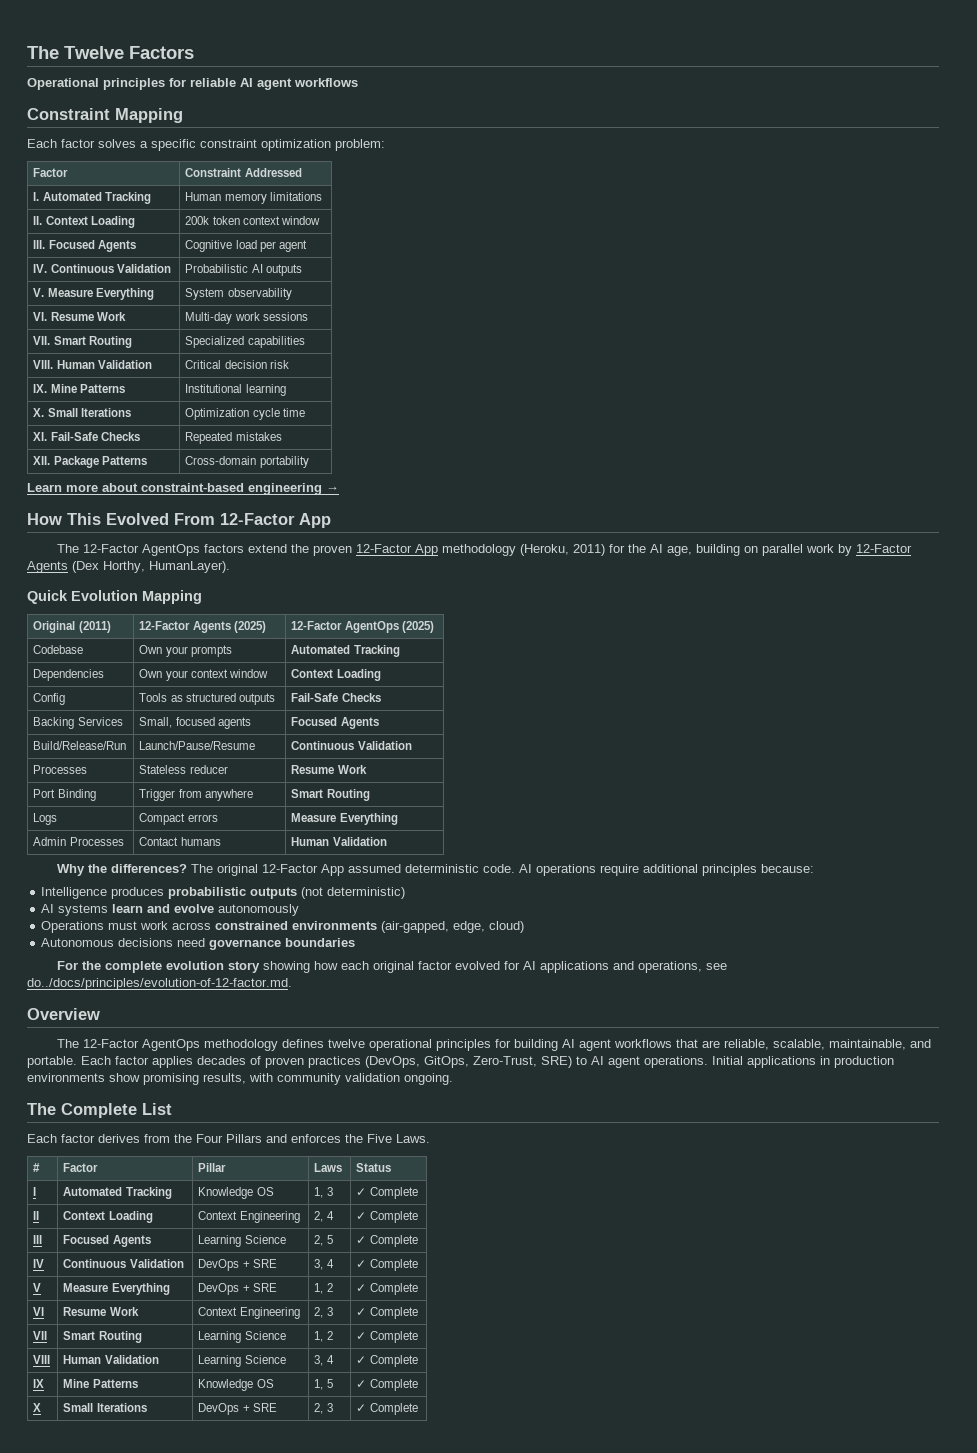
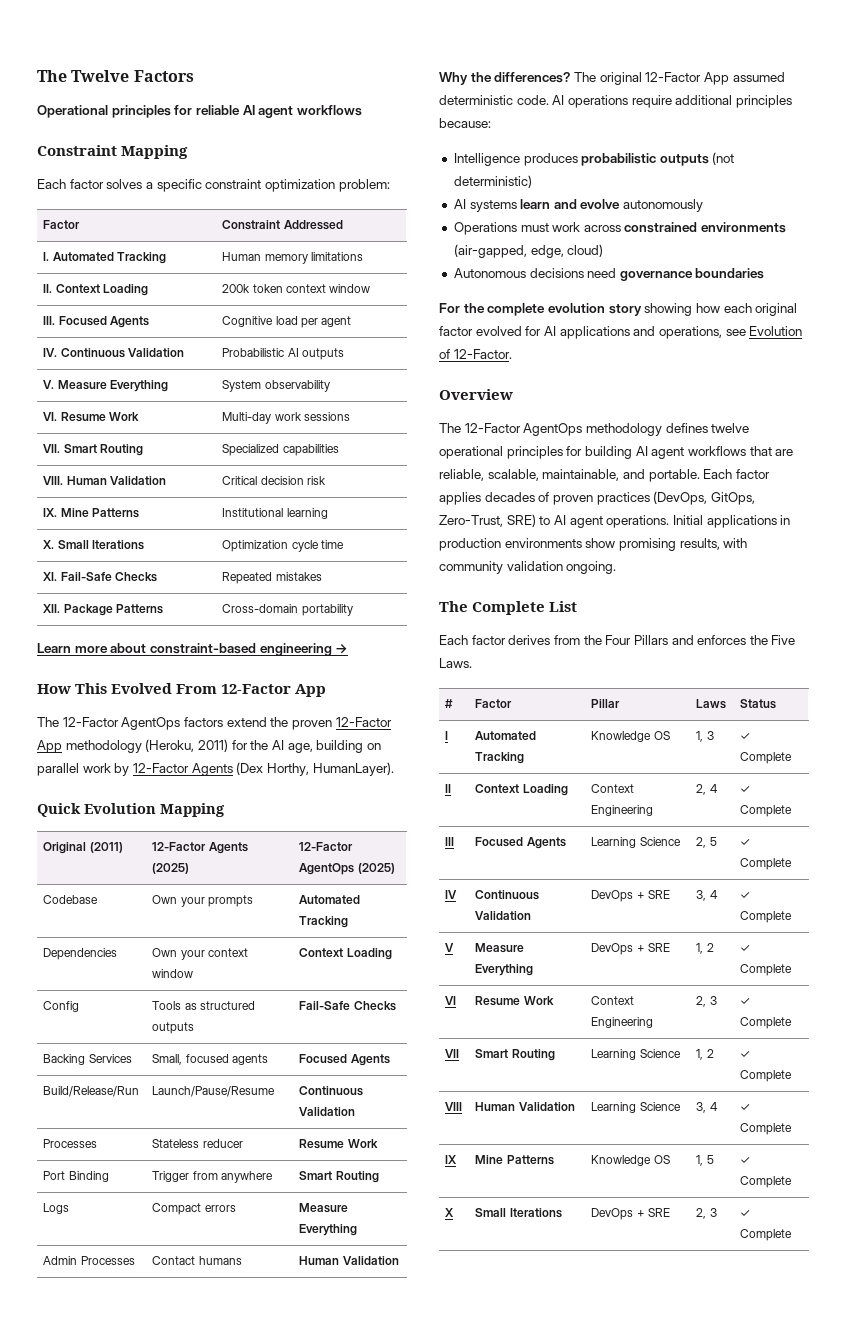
- For the complete evolution story showing how each original factor evolved for AI applications and operations, see do../docs/principles/evolution-of-12-factor.md.
+ For the complete evolution story showing how each original factor evolved for AI applications and operations, see Evolution of 12-Factor.

